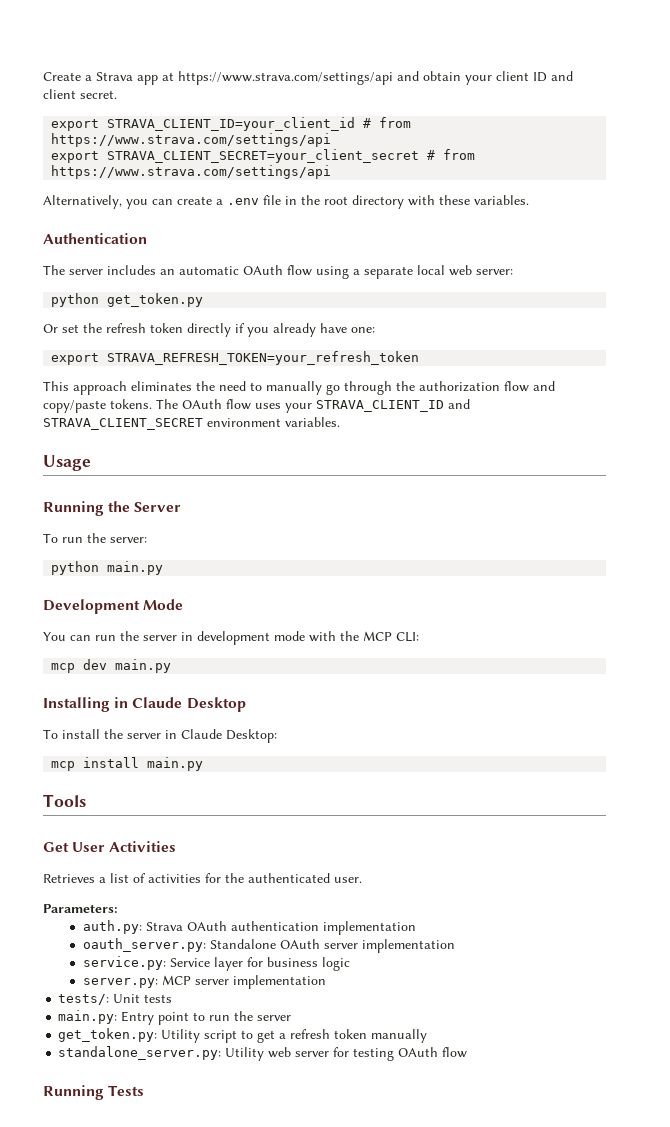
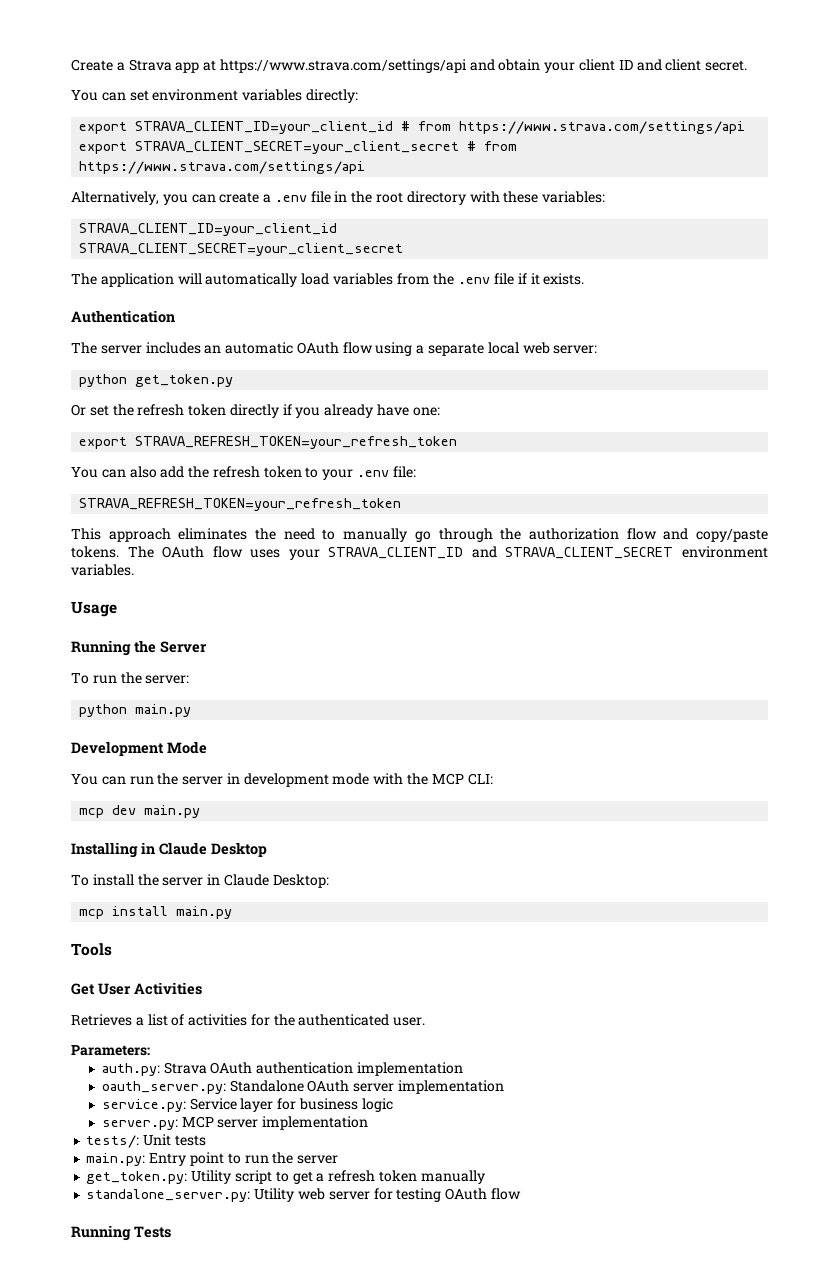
+ You can set environment variables directly:
- Alternatively, you can create a .env file in the root directory with these variables.
+ Alternatively, you can create a .env file in the root directory with these variables:
+ STRAVA_CLIENT_ID=your_client_id
+ STRAVA_CLIENT_SECRET=your_client_secret
+ The application will automatically load variables from the .env file if it exists.
+ You can also add the refresh token to your .env file:
+ STRAVA_REFRESH_TOKEN=your_refresh_token

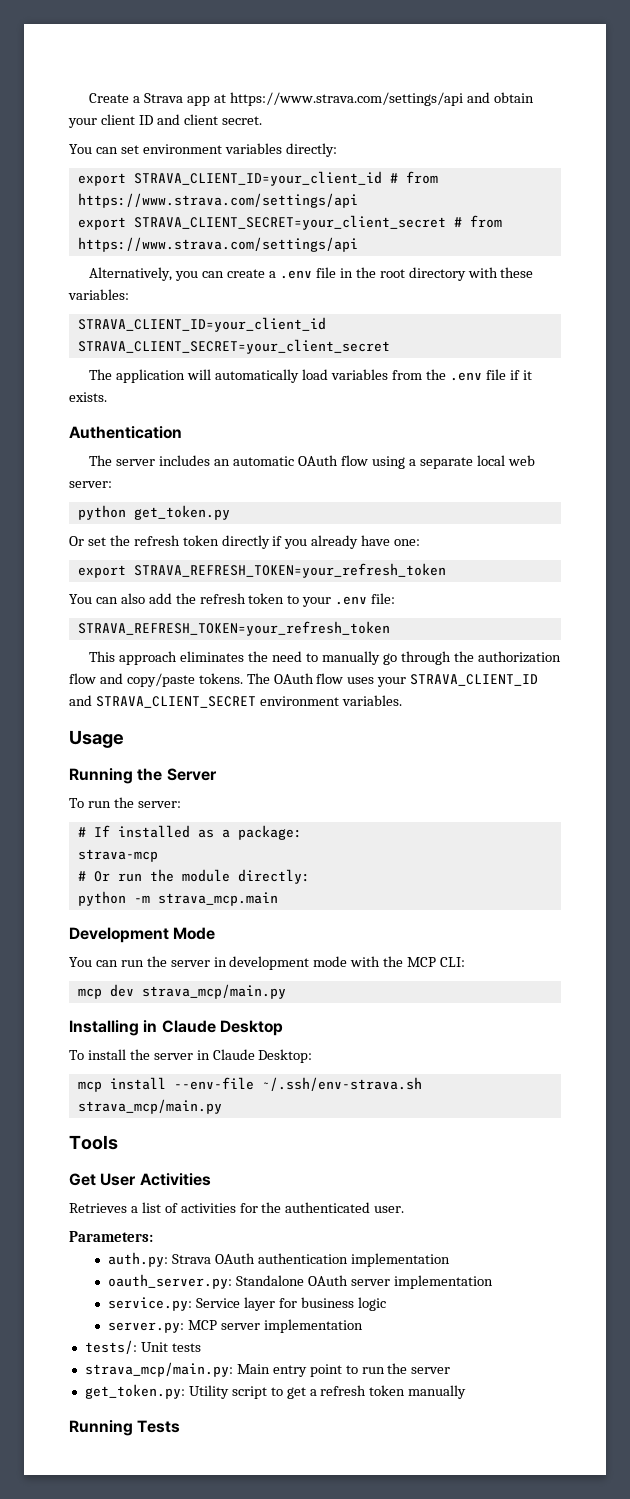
- python main.py
+ # If installed as a package:
+ strava-mcp
+ # Or run the module directly:
+ python -m strava_mcp.main
- mcp dev main.py
+ mcp dev strava_mcp/main.py
- mcp install main.py
+ mcp install --env-file ~/.ssh/env-strava.sh strava_mcp/main.py
- main.py: Entry point to run the server
+ strava_mcp/main.py: Main entry point to run the server
- standalone_server.py: Utility web server for testing OAuth flow

